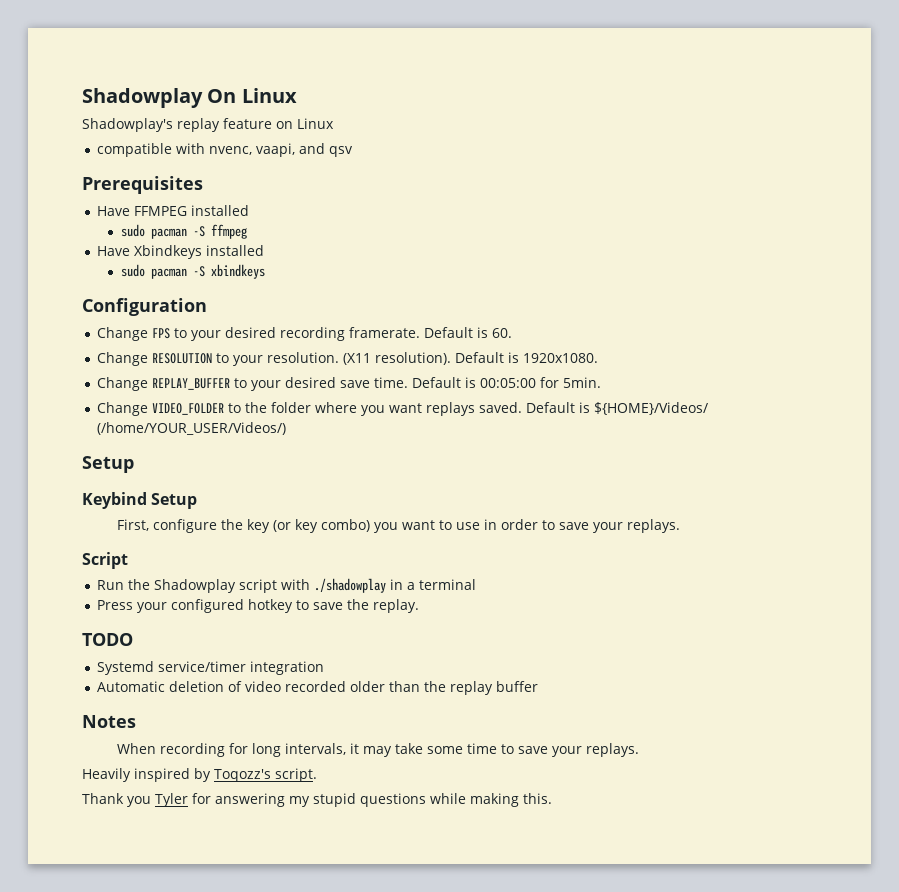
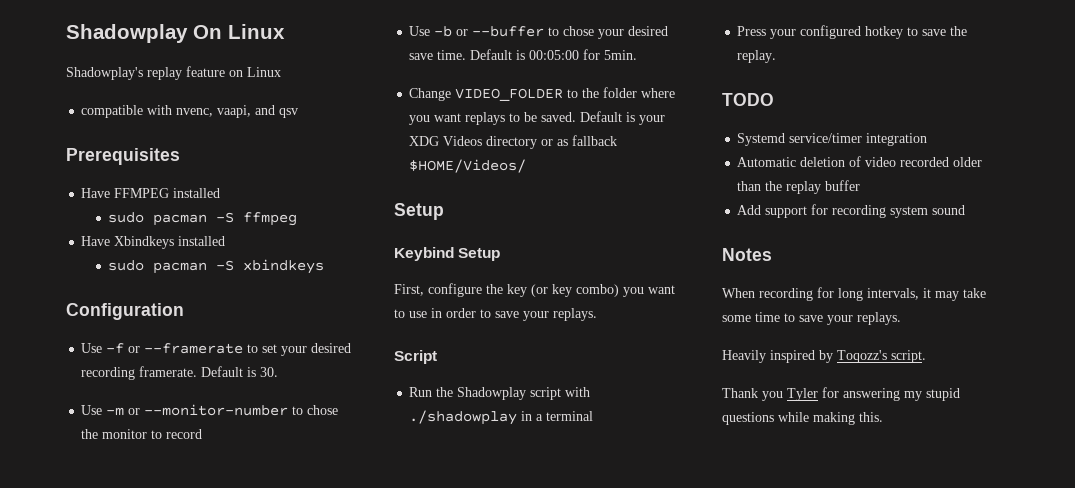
- Change FPS to your desired recording framerate.
+ Use -f or --framerate to set your desired recording framerate.
- Default is 60.
- Change RESOLUTION to your resolution. (X11 resolution). Default is 1920x1080.
- Change REPLAY_BUFFER to your desired save time.
+ Default is 30.
+ Use -m or --monitor-number to chose the monitor to record
+ Use -b or --buffer to chose your desired save time.
- Change VIDEO_FOLDER to the folder where you want replays saved.
+ Change VIDEO_FOLDER to the folder where you want replays to be saved.
- Default is ${HOME}/Videos/ (/home/YOUR_USER/Videos/)
+ Default is your XDG Videos directory or as fallback $HOME/Videos/
+ Add support for recording system sound

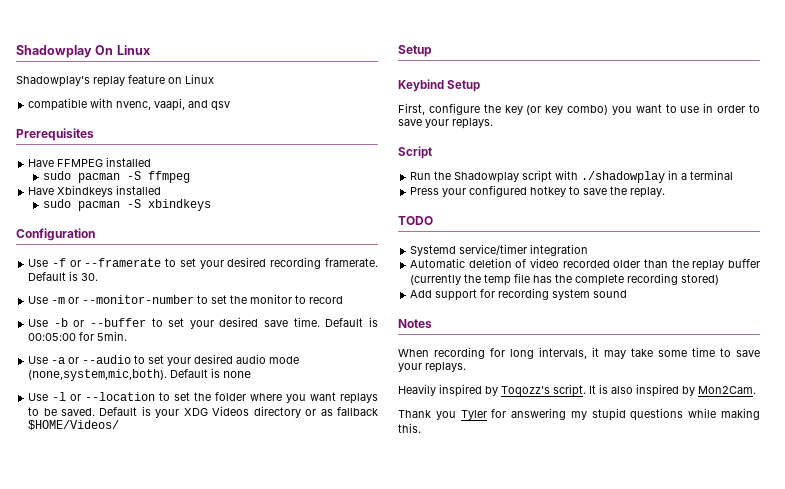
- Use -m or --monitor-number to chose the monitor to record
+ Use -m or --monitor-number to set the monitor to record
- Use -b or --buffer to chose your desired save time.
+ Use -b or --buffer to set your desired save time.
- Change VIDEO_FOLDER to the folder where you want replays to be saved.
+ Use -a or --audio to set your desired audio mode (none,system,mic,both). Default is none
+ Use -l or --location to set the folder where you want replays to be saved.
- Automatic deletion of video recorded older than the replay buffer
+ Automatic deletion of video recorded older than the replay buffer (currently the temp file has the complete recording stored)
+ It is also inspired by Mon2Cam.

